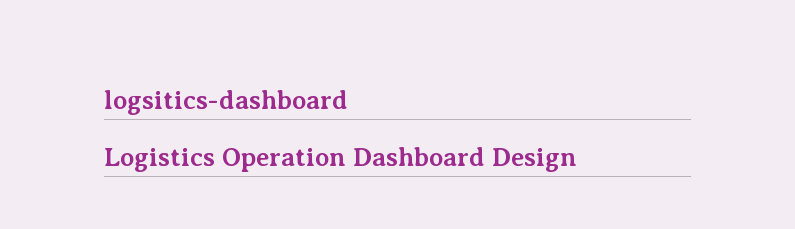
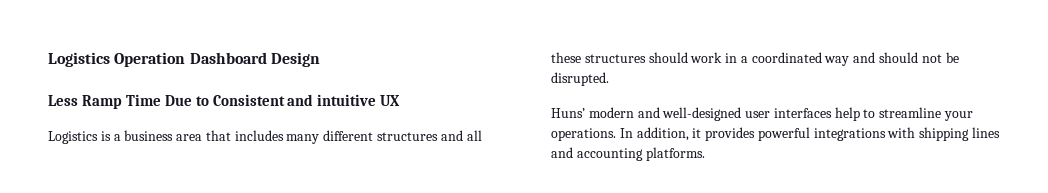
- logsitics-dashboard
+ Less Ramp Time Due to Consistent and intuitive UX
+ Logistics is a business area that includes many different structures and all these structures should work in a coordinated way and should not be disrupted.
+ Huns’ modern and well-designed user interfaces help to streamline your operations. In addition, it provides powerful integrations with shipping lines and accounting platforms.

